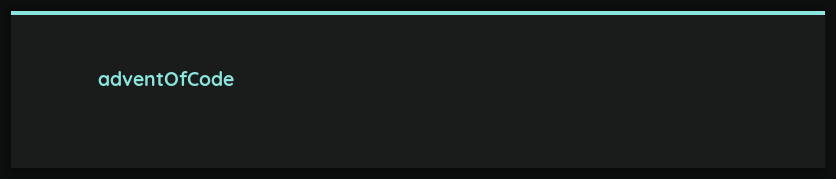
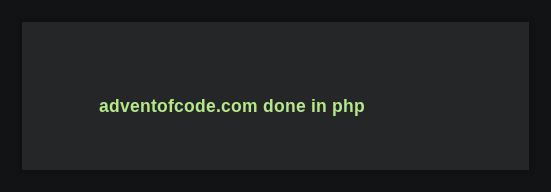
- adventOfCode
+ adventofcode.com done in php

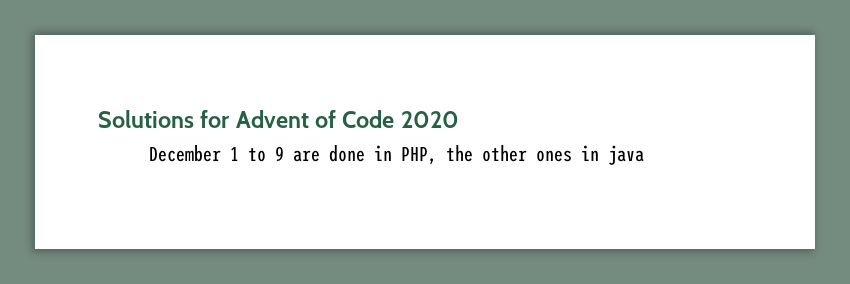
- adventofcode.com done in php
+ Solutions for Advent of Code 2020
+ December 1 to 9 are done in PHP, the other ones in java

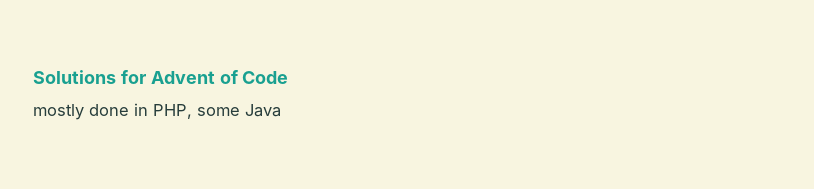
- Solutions for Advent of Code 2020
- December 1 to 9 are done in PHP, the other ones in java
+ Solutions for Advent of Code
+ mostly done in PHP, some Java

